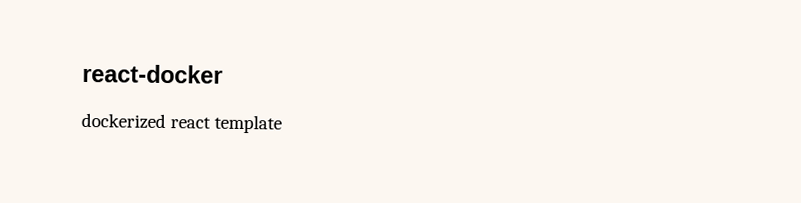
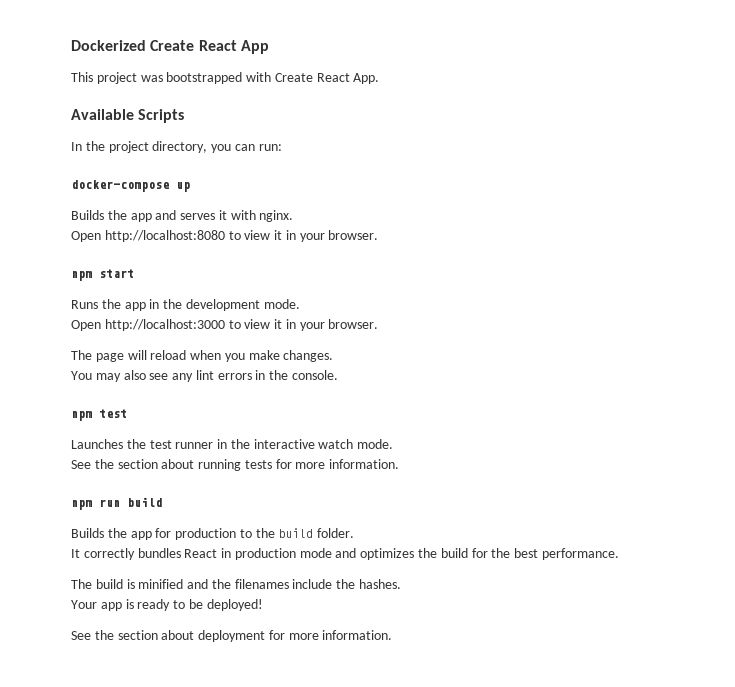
- react-docker
- dockerized react template
+ Dockerized Create React App
+ This project was bootstrapped with Create React App.
+ Available Scripts
+ In the project directory, you can run:
+ docker-compose up
+ Builds the app and serves it with nginx.
+ Open http://localhost:8080 to view it in your browser.
+ npm start
+ Runs the app in the development mode.
+ Open http://localhost:3000 to view it in your browser.
+ The page will reload when you make changes.
+ You may also see any lint errors in the console.
+ npm test
+ Launches the test runner in the interactive watch mode.
+ See the section about running tests for more information.
+ npm run build
+ Builds the app for production to the build folder.
+ It correctly bundles React in production mode and optimizes the build for the best performance.
+ The build is minified and the filenames include the hashes.
+ Your app is ready to be deployed!
+ See the section about deployment for more information.

